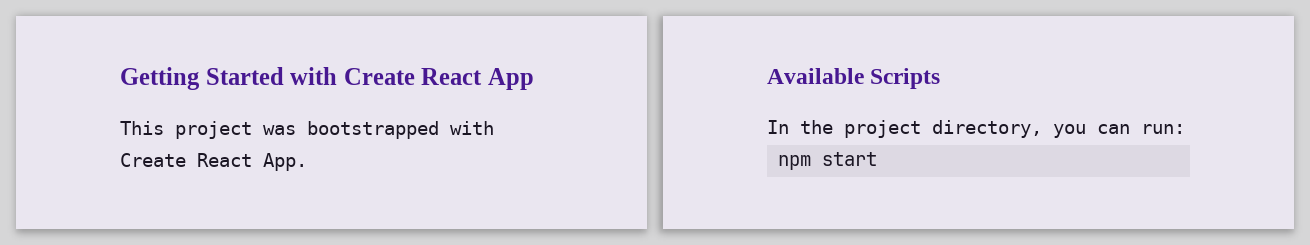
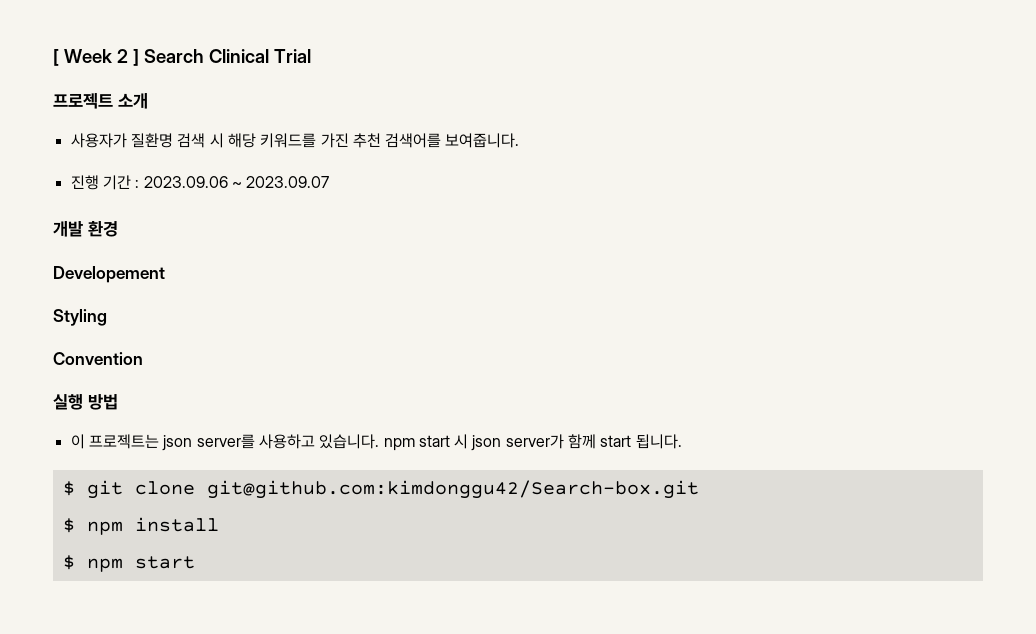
- Getting Started with Create React App
- This project was bootstrapped with Create React App.
- Available Scripts
- In the project directory, you can run:
- npm start
+ [ Week 2 ] Search Clinical Trial
+ 프로젝트 소개
+ 사용자가 질환명 검색 시 해당 키워드를 가진 추천 검색어를 보여줍니다.
+ 진행 기간 : 2023.09.06 ~ 2023.09.07
+ 개발 환경
+ Developement
+ Styling
+ Convention
+ 실행 방법
+ 이 프로젝트는 json server를 사용하고 있습니다. npm start 시 json server가 함께 start 됩니다.
+ $ git clone git@github.com:kimdonggu42/Search-box.git
+ $ npm install
+ $ npm start

